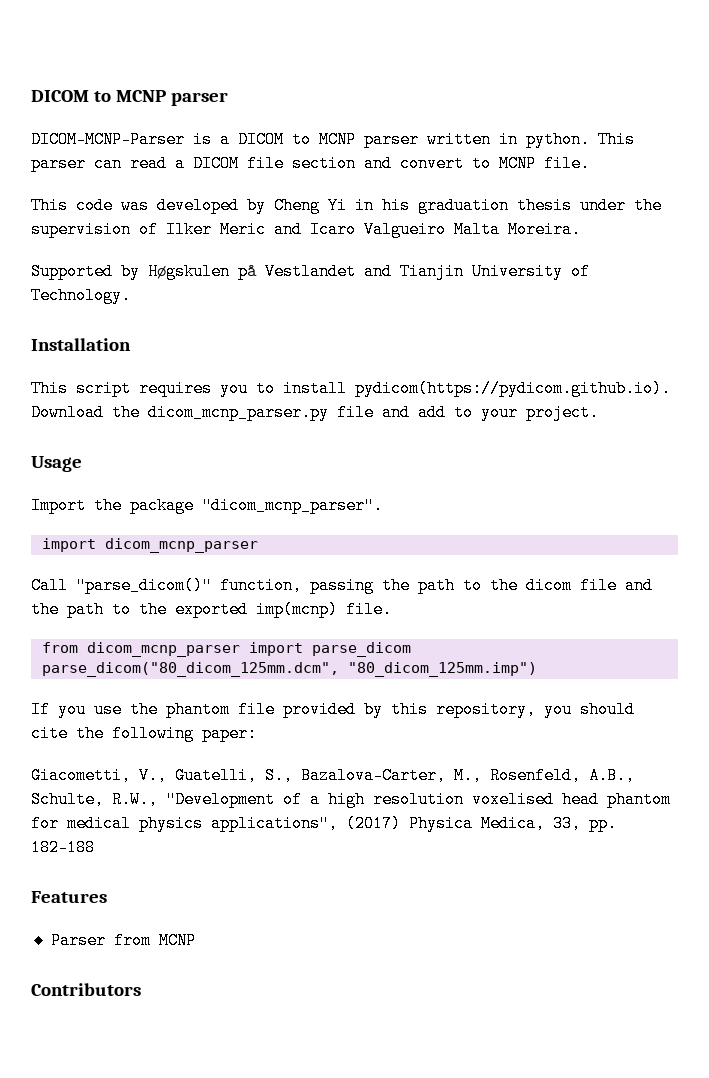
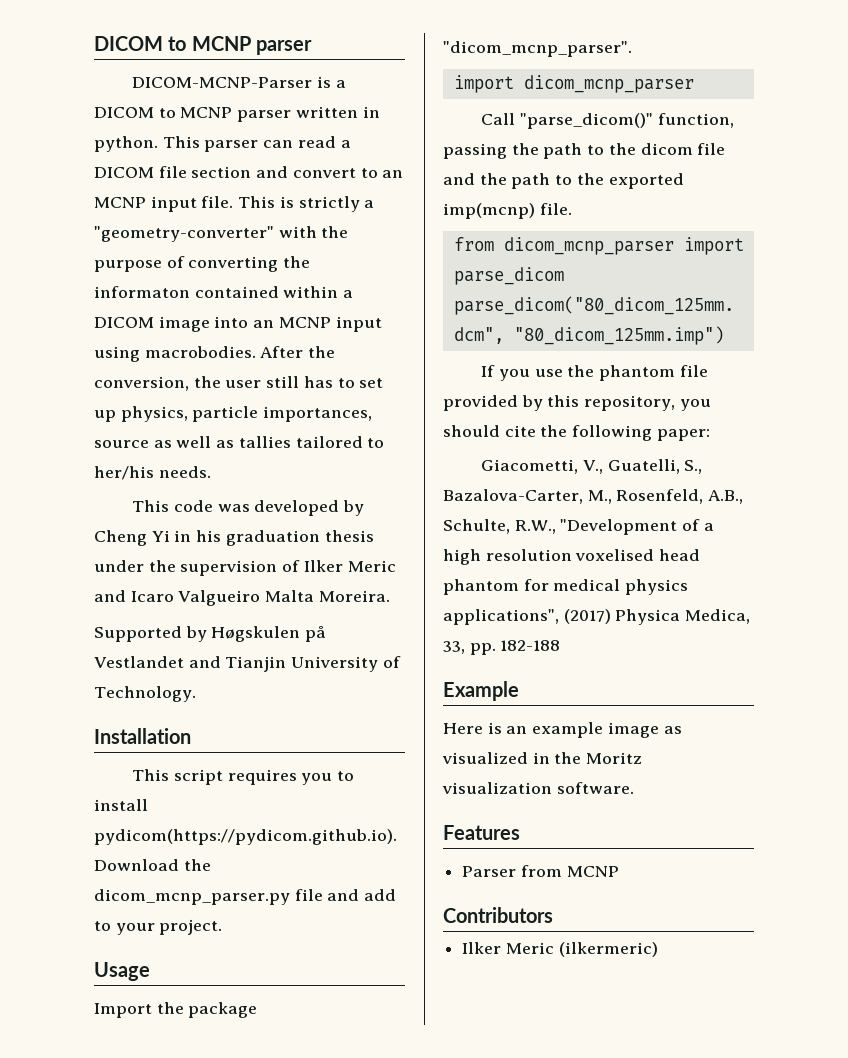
- This parser can read a DICOM file section and convert to MCNP file.
+ This parser can read a DICOM file section and convert to an MCNP input file. This is strictly a "geometry-converter" with the purpose of converting the informaton contained within a DICOM image into an MCNP input using macrobodies. After the conversion, the user still has to set up physics, particle importances, source as well as tallies tailored to her/his needs.
+ Example
+ Here is an example image as visualized in the Moritz visualization software.
+ Ilker Meric (ilkermeric)

